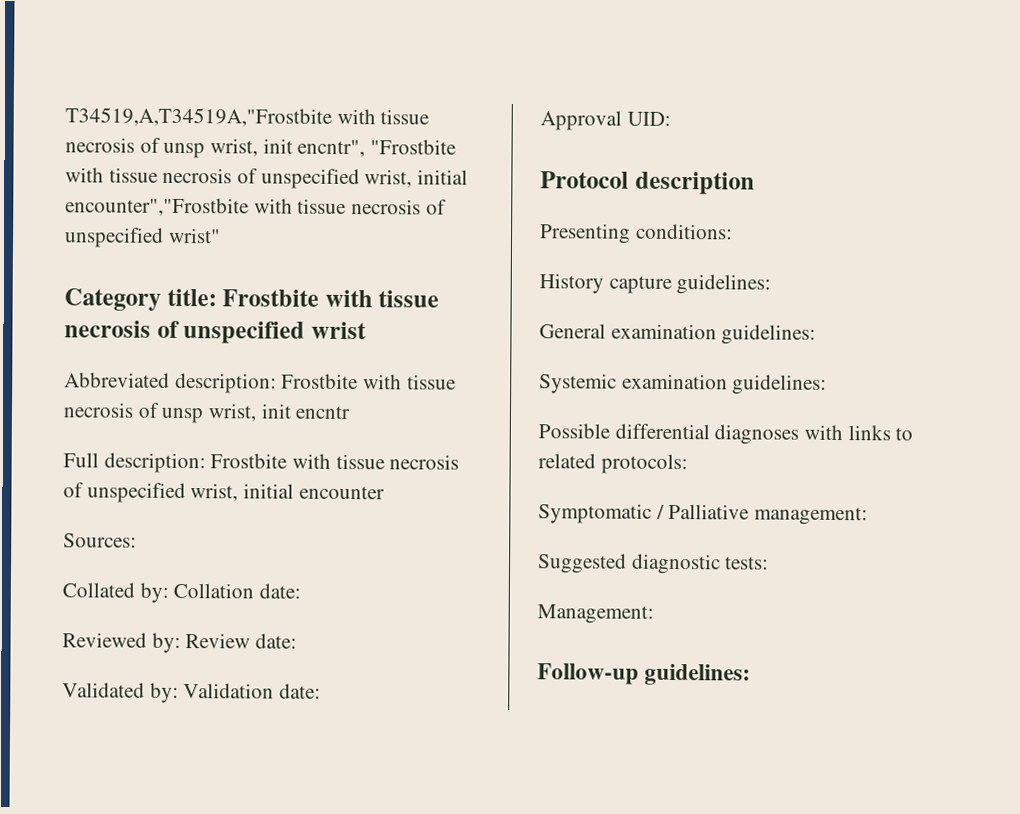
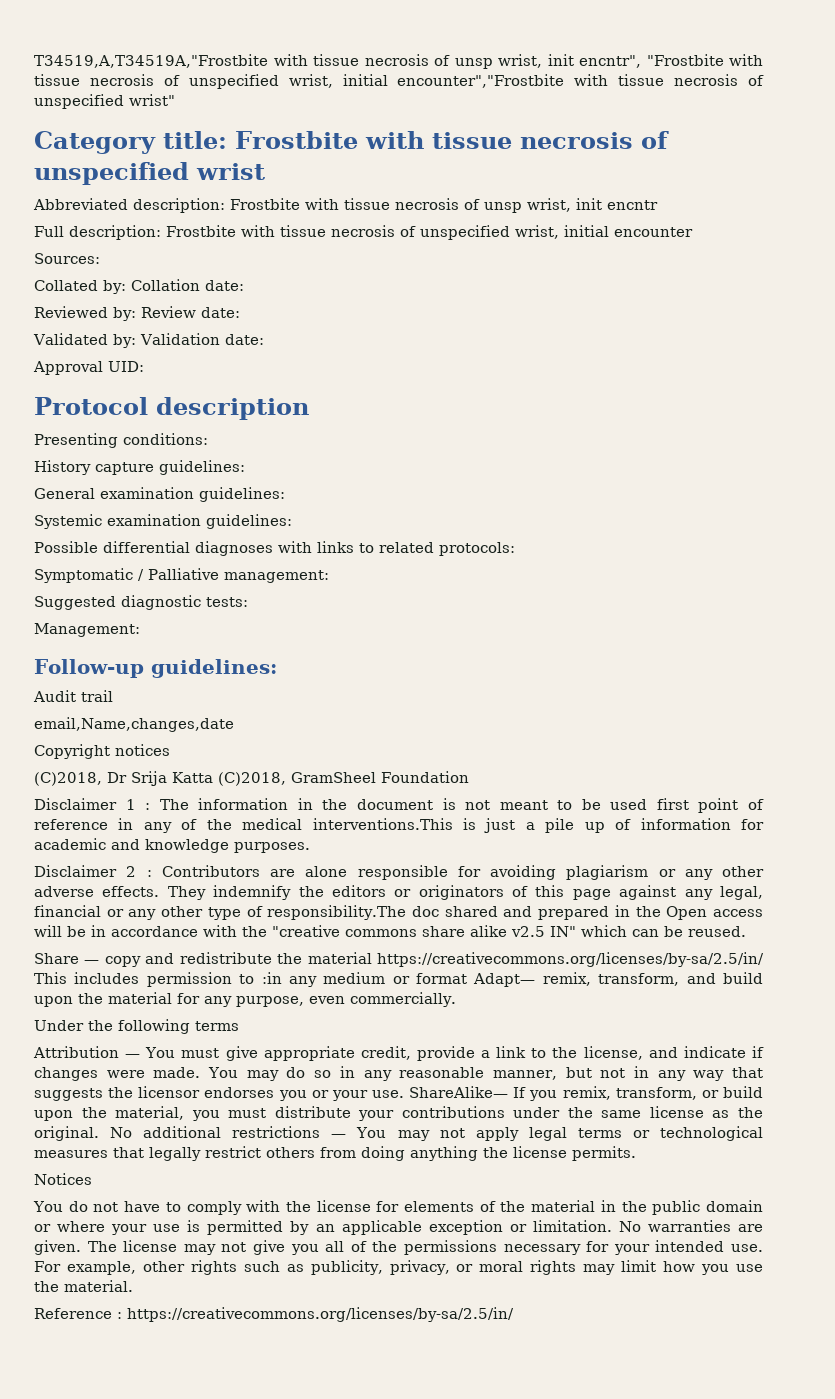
+ Audit trail
+ email,Name,changes,date
+ Copyright notices
+ (C)2018, Dr Srija Katta (C)2018, GramSheel Foundation
+ Disclaimer 1 : The information in the document is not meant to be used first point of reference in any of the medical interventions.This is just a pile up of information for academic and knowledge purposes.
+ Disclaimer 2 : Contributors are alone responsible for avoiding plagiarism or any other adverse effects. They indemnify the editors or originators of this page against any legal, financial or any other type of responsibility.The doc shared and prepared in the Open access will be in accordance with the "creative commons share alike v2.5 IN" which can be reused.
+ Share — copy and redistribute the material https://creativecommons.org/licenses/by-sa/2.5/in/ This includes permission to :in any medium or format Adapt— remix, transform, and build upon the material for any purpose, even commercially.
+ Under the following terms
+ Attribution — You must give appropriate credit, provide a link to the license, and indicate if changes were made. You may do so in any reasonable manner, but not in any way that suggests the licensor endorses you or your use. ShareAlike— If you remix, transform, or build upon the material, you must distribute your contributions under the same license as the original. No additional restrictions — You may not apply legal terms or technological measures that legally restrict others from doing anything the license permits.
+ Notices
+ You do not have to comply with the license for elements of the material in the public domain or where your use is permitted by an applicable exception or limitation. No warranties are given. The license may not give you all of the permissions necessary for your intended use. For example, other rights such as publicity, privacy, or moral rights may limit how you use the material.
+ Reference : https://creativecommons.org/licenses/by-sa/2.5/in/

